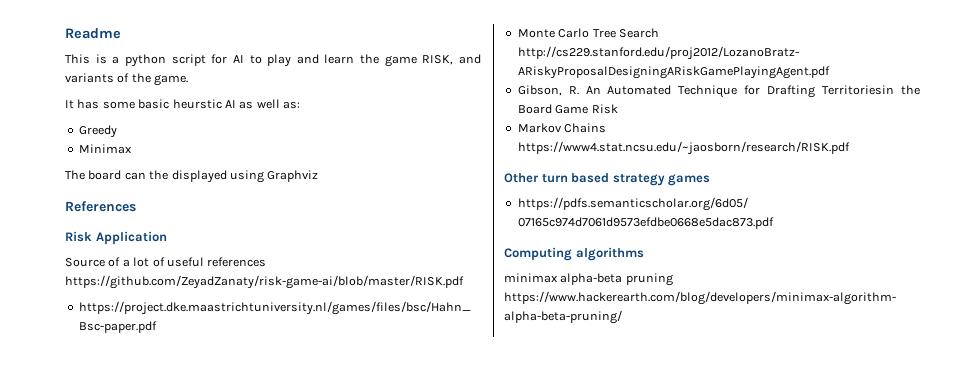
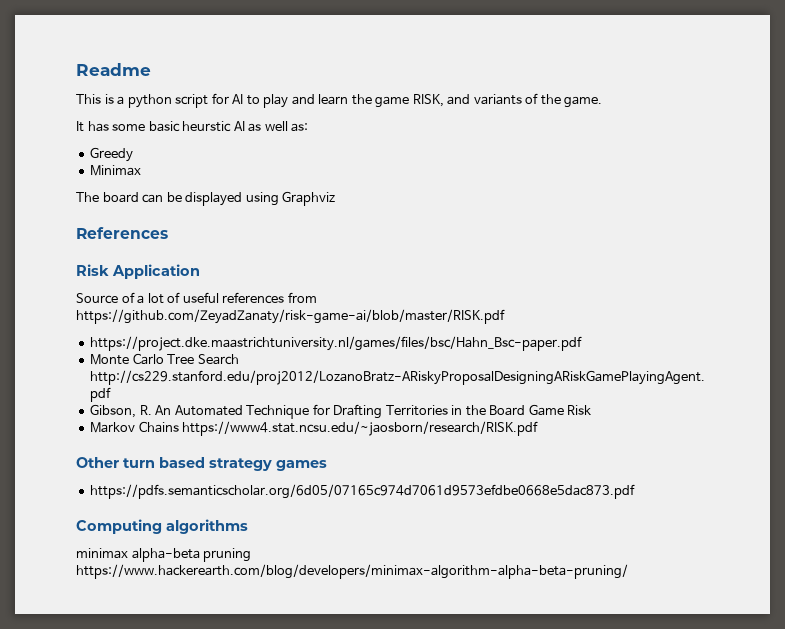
- The board can the displayed using Graphviz
+ The board can be displayed using Graphviz
- Source of a lot of useful references https://github.com/ZeyadZanaty/risk-game-ai/blob/master/RISK.pdf
+ Source of a lot of useful references from https://github.com/ZeyadZanaty/risk-game-ai/blob/master/RISK.pdf
- Gibson, R. An Automated Technique for Drafting Territoriesin the Board Game Risk
+ Gibson, R. An Automated Technique for Drafting Territories in the Board Game Risk

